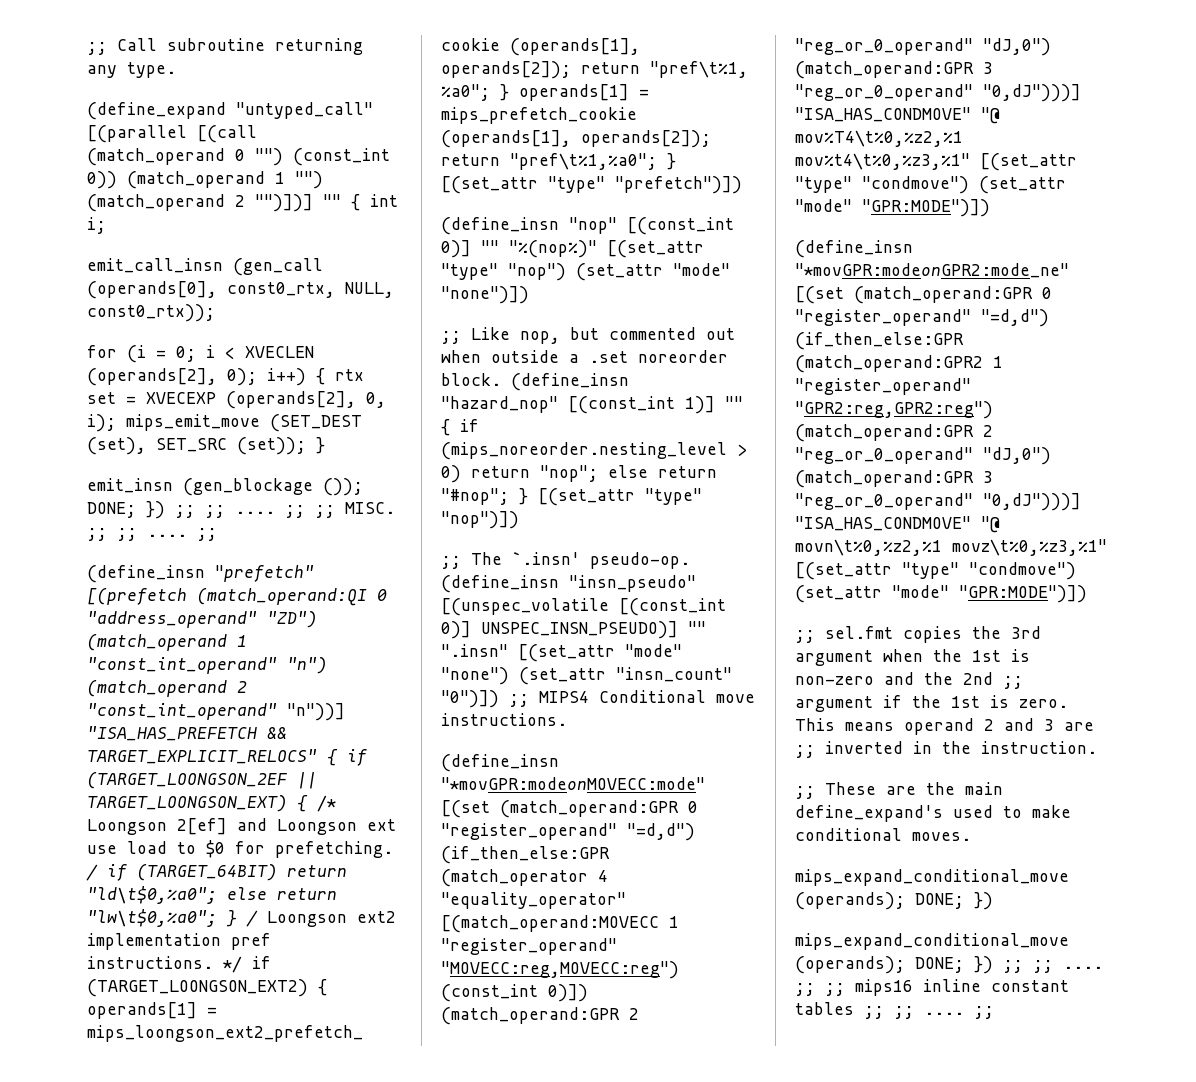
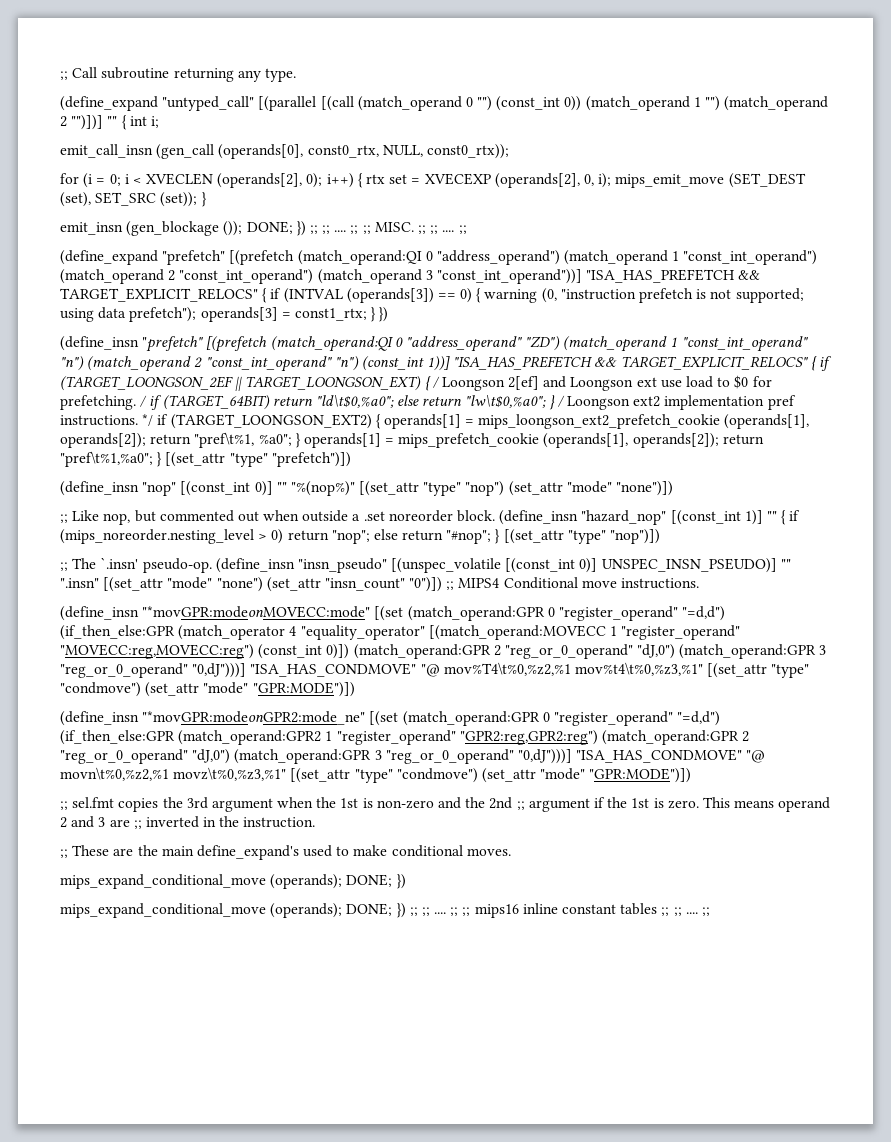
+ (define_expand "prefetch" [(prefetch (match_operand:QI 0 "address_operand") (match_operand 1 "const_int_operand") (match_operand 2 "const_int_operand") (match_operand 3 "const_int_operand"))] "ISA_HAS_PREFETCH && TARGET_EXPLICIT_RELOCS" { if (INTVAL (operands[3]) == 0) { warning (0, "instruction prefetch is not supported; using data prefetch"); operands[3] = const1_rtx; } })
- (define_insn "prefetch" [(prefetch (match_operand:QI 0 "address_operand" "ZD") (match_operand 1 "const_int_operand" "n") (match_operand 2 "const_int_operand" "n"))] "ISA_HAS_PREFETCH && TARGET_EXPLICIT_RELOCS" { if (TARGET_LOONGSON_2EF || TARGET_LOONGSON_EXT) { /* Loongson 2[ef] and Loongson ext use load to $0 for prefetching.
+ (define_insn "prefetch" [(prefetch (match_operand:QI 0 "address_operand" "ZD") (match_operand 1 "const_int_operand" "n") (match_operand 2 "const_int_operand" "n") (const_int 1))] "ISA_HAS_PREFETCH && TARGET_EXPLICIT_RELOCS" { if (TARGET_LOONGSON_2EF || TARGET_LOONGSON_EXT) { / Loongson 2[ef] and Loongson ext use load to $0 for prefetching.

